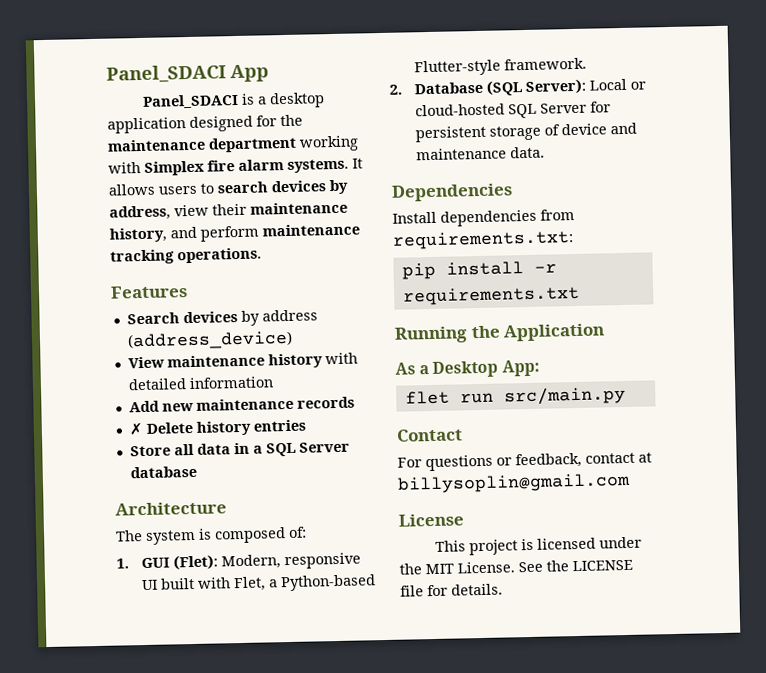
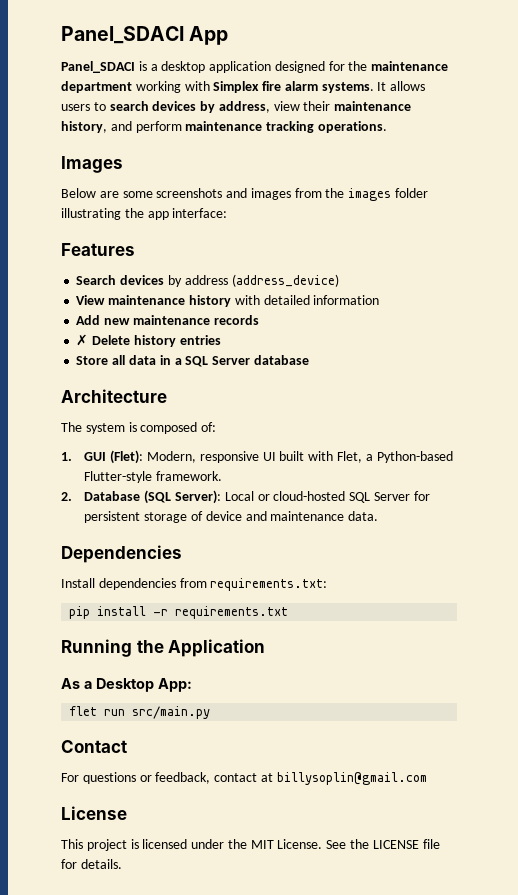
+ Images
+ Below are some screenshots and images from the images folder illustrating the app interface:

